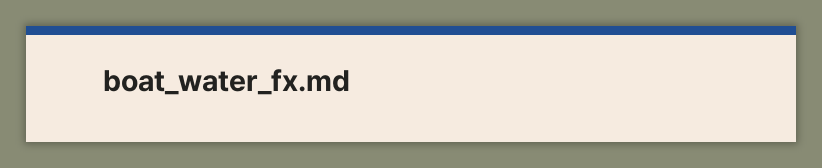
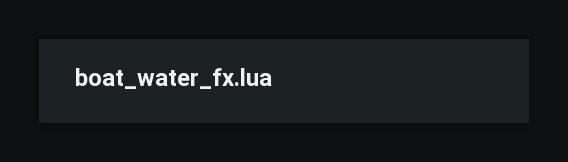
- boat_water_fx.md
+ boat_water_fx.lua

